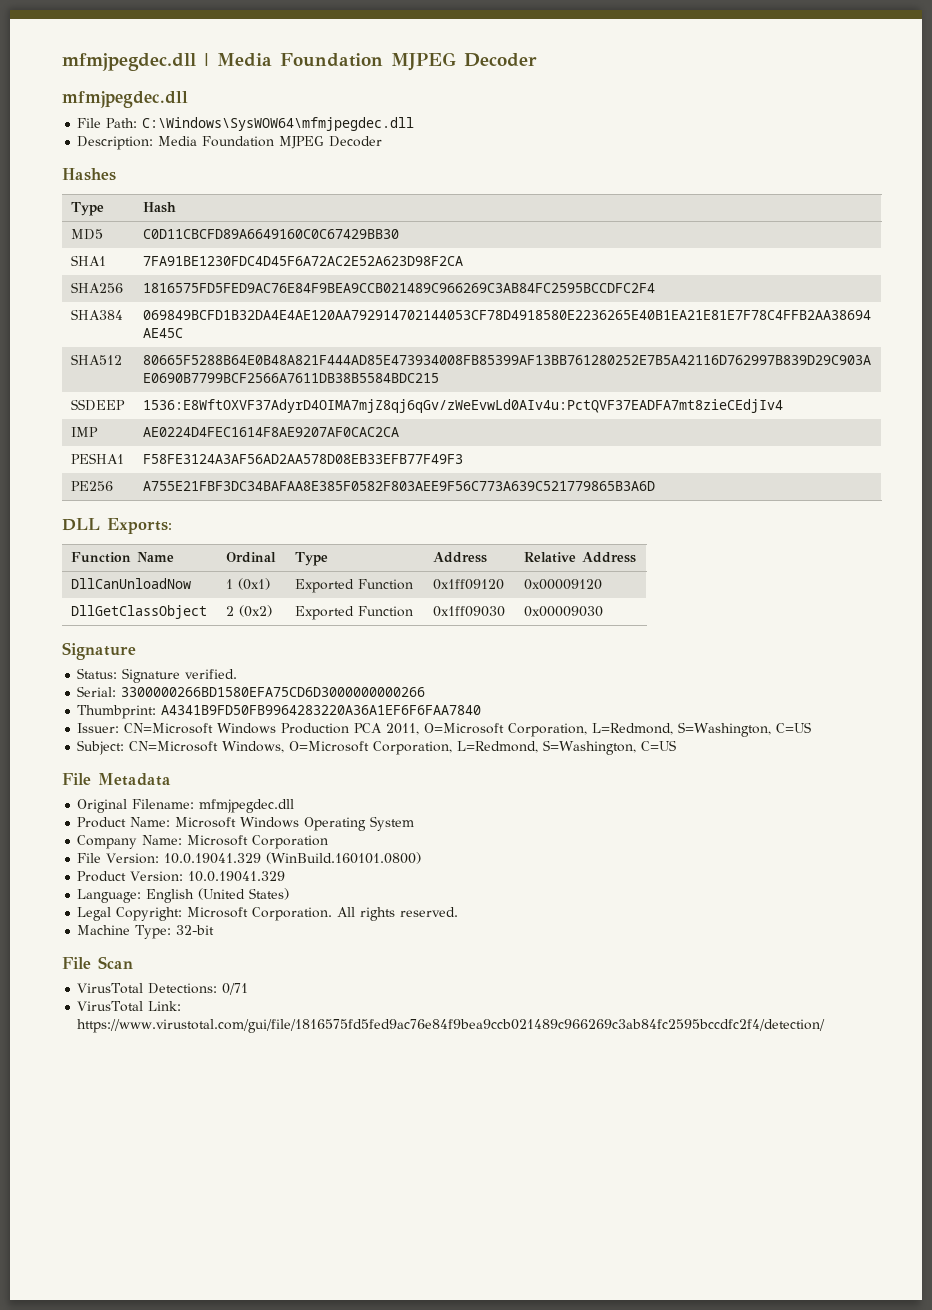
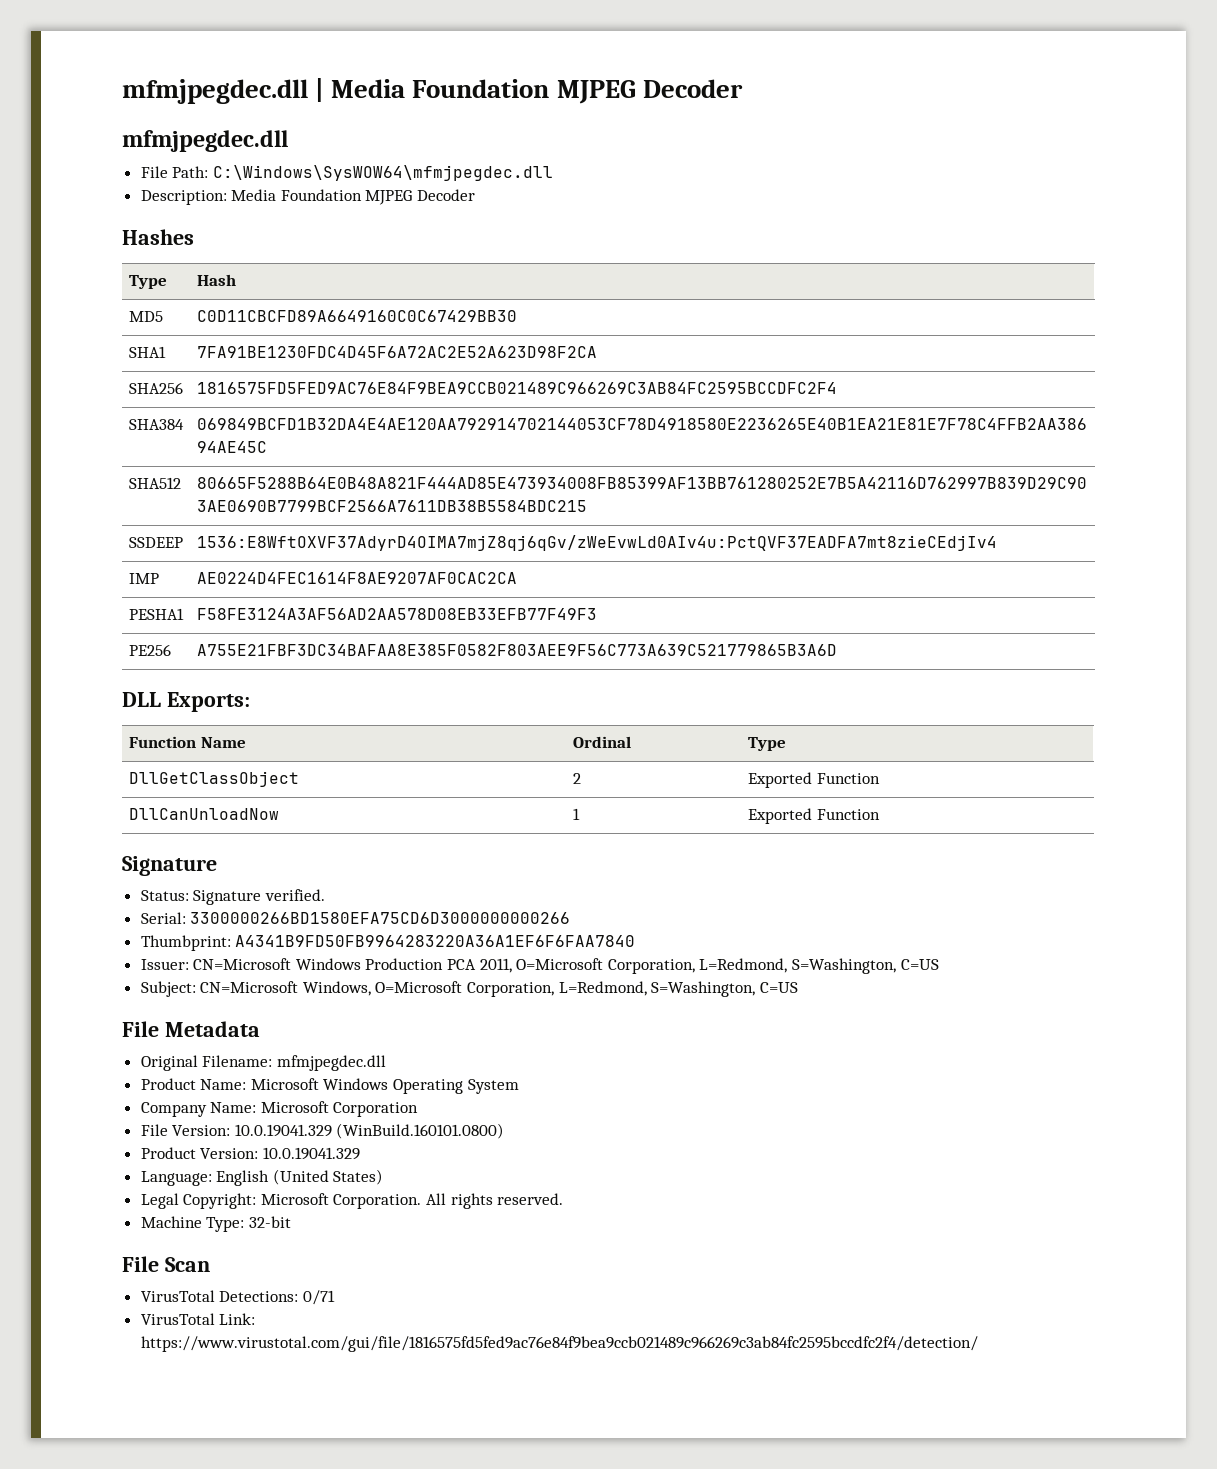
- Function Name | Ordinal | Type | Address | Relative Address
+ Function Name | Ordinal | Type
+ DllGetClassObject | 2 | Exported Function
- DllCanUnloadNow | 1 (0x1) | Exported Function | 0x1ff09120 | 0x00009120
- DllGetClassObject | 2 (0x2) | Exported Function | 0x1ff09030 | 0x00009030
+ DllCanUnloadNow | 1 | Exported Function

